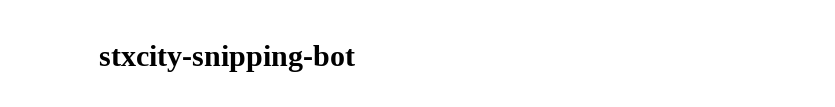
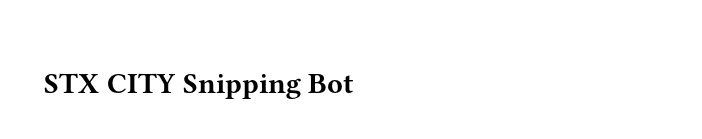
- stxcity-snipping-bot
+ STX CITY Snipping Bot

